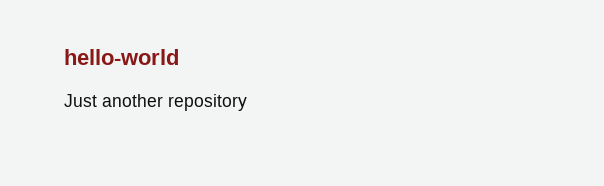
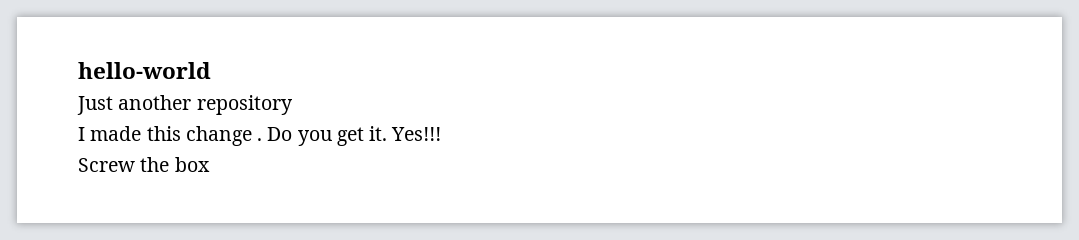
+ I made this change . Do you get it. Yes!!!
+ Screw the box

